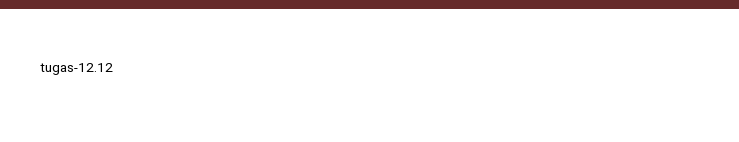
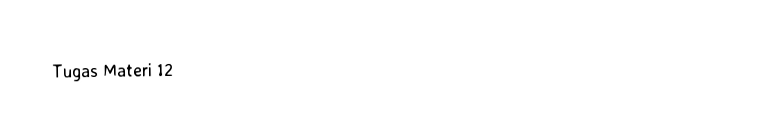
- tugas-12.12
+ Tugas Materi 12

